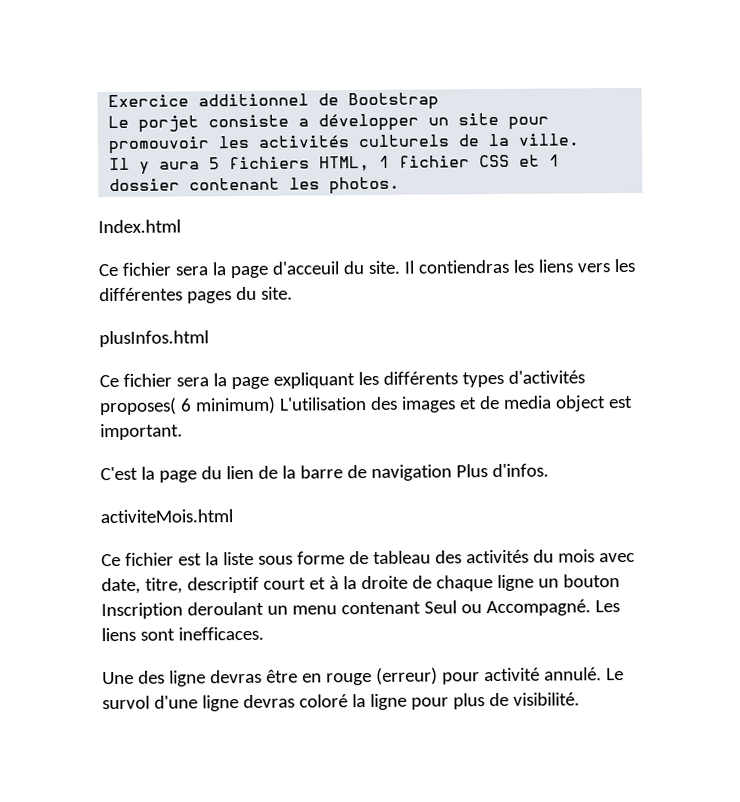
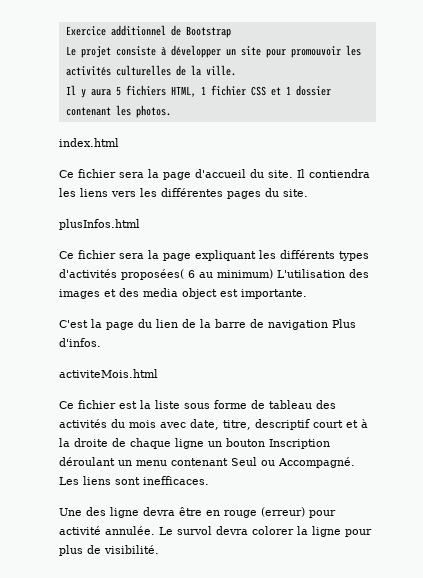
- Le porjet consiste a développer un site pour promouvoir les activités culturels de la ville.
+ Le projet consiste à développer un site pour promouvoir les activités culturelles de la ville.
- Index.html
- Ce fichier sera la page d'acceuil du site.
+ index.html
+ Ce fichier sera la page d'accueil du site.
- Il contiendras les liens vers les différentes pages du site.
+ Il contiendra les liens vers les différentes pages du site.
- Ce fichier sera la page expliquant les différents types d'activités proposes( 6 minimum) L'utilisation des images et de media object est important.
+ Ce fichier sera la page expliquant les différents types d'activités proposées( 6 au minimum) L'utilisation des images et des media object est importante.
- Ce fichier est la liste sous forme de tableau des activités du mois avec date, titre, descriptif court et à la droite de chaque ligne un bouton Inscription deroulant un menu contenant Seul ou Accompagné.
+ Ce fichier est la liste sous forme de tableau des activités du mois avec date, titre, descriptif court et à la droite de chaque ligne un bouton Inscription déroulant un menu contenant Seul ou Accompagné.
- Une des ligne devras être en rouge (erreur) pour activité annulé.
+ Une des ligne devra être en rouge (erreur) pour activité annulée.
- Le survol d'une ligne devras coloré la ligne pour plus de visibilité.
+ Le survol devra colorer la ligne pour plus de visibilité.

